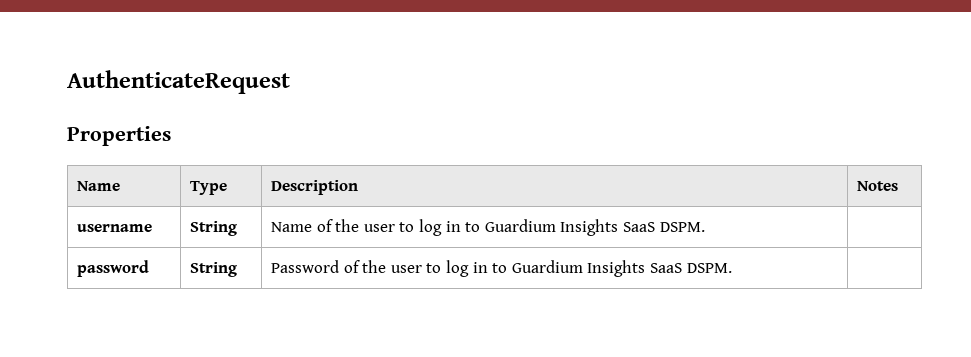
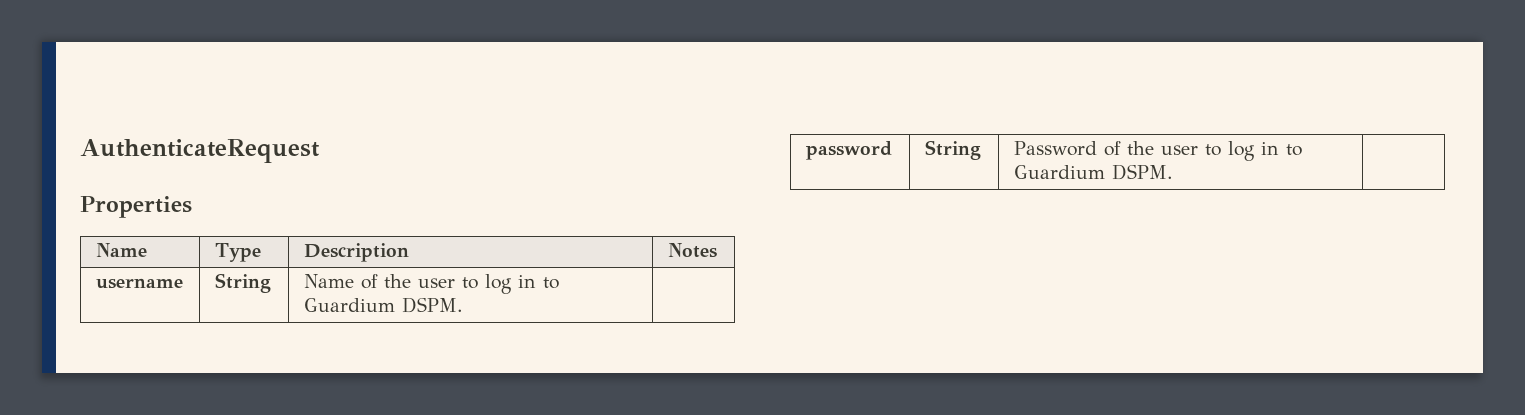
- username | String | Name of the user to log in to Guardium Insights SaaS DSPM. |
+ username | String | Name of the user to log in to Guardium DSPM. |
- password | String | Password of the user to log in to Guardium Insights SaaS DSPM. |
+ password | String | Password of the user to log in to Guardium DSPM. |

